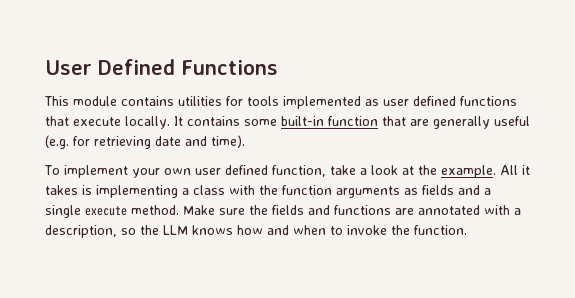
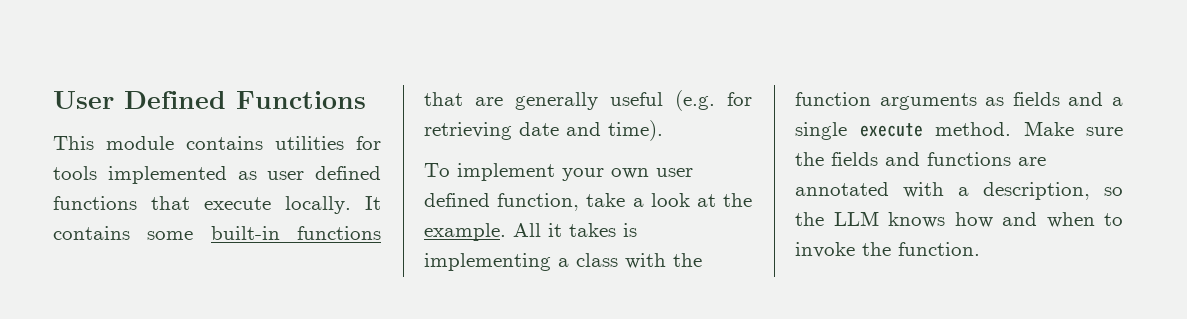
- It contains some built-in function that are generally useful (e.g. for retrieving date and time).
+ It contains some built-in functions that are generally useful (e.g. for retrieving date and time).

